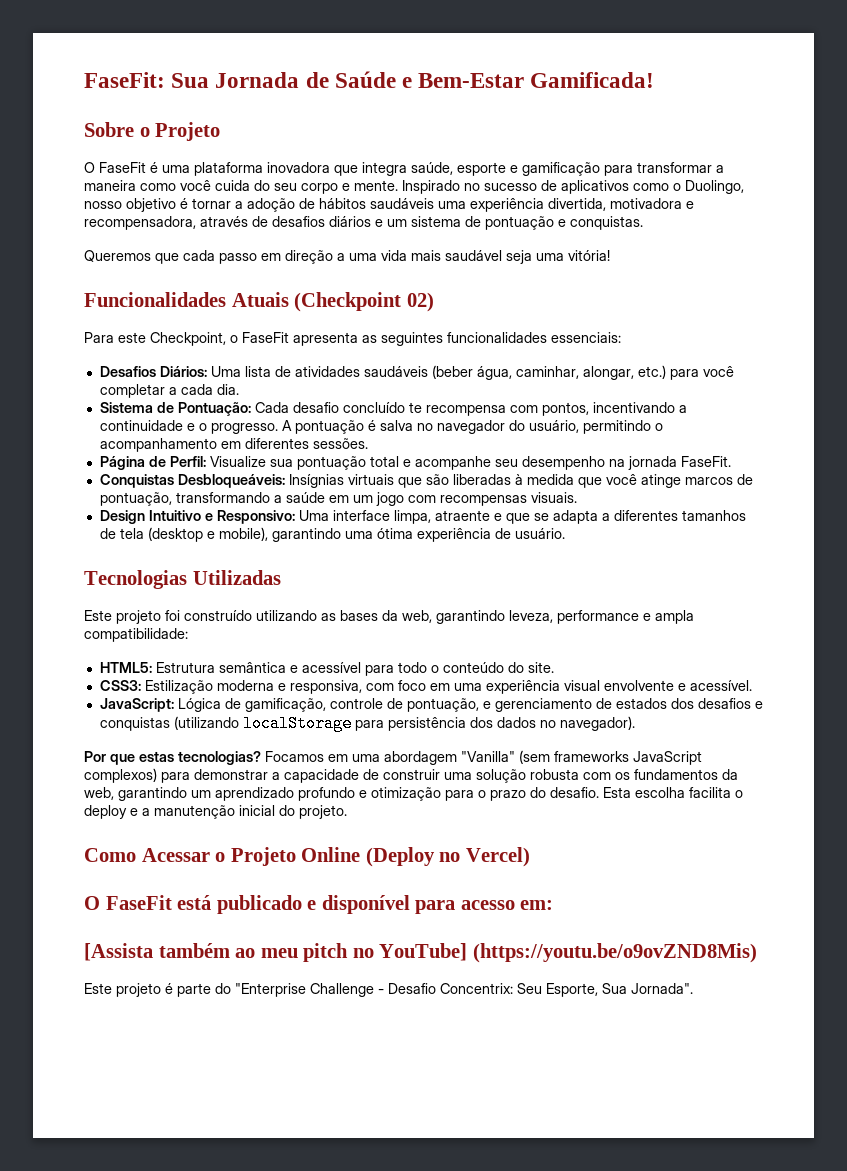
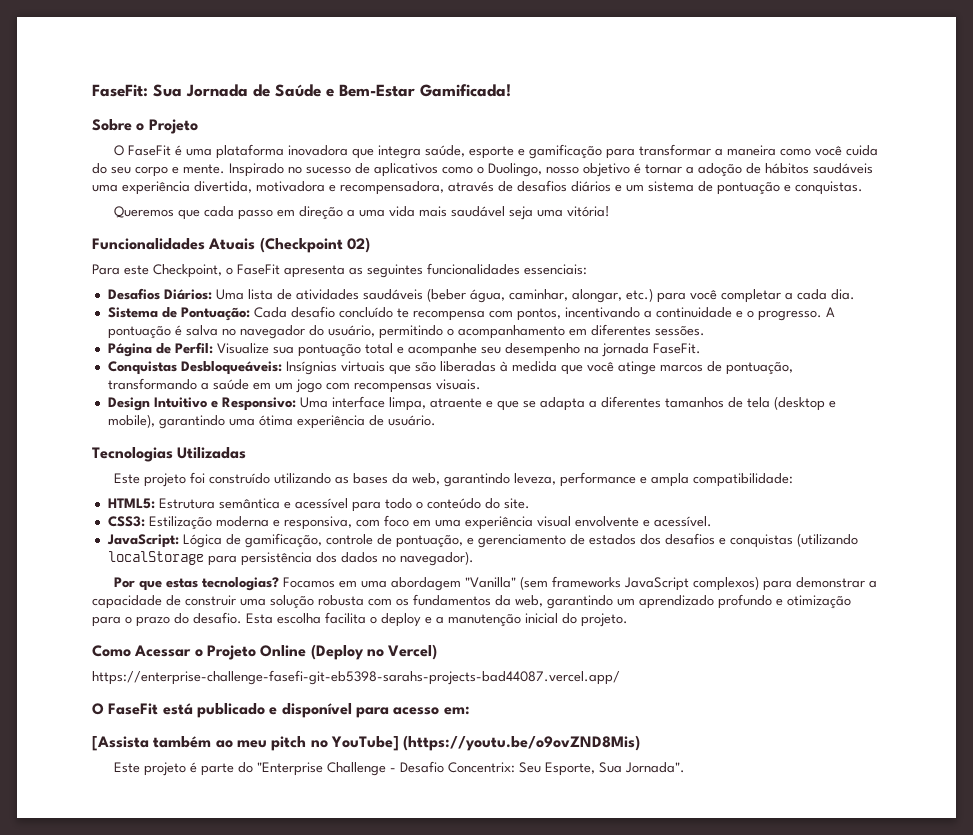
+ https://enterprise-challenge-fasefi-git-eb5398-sarahs-projects-bad44087.vercel.app/

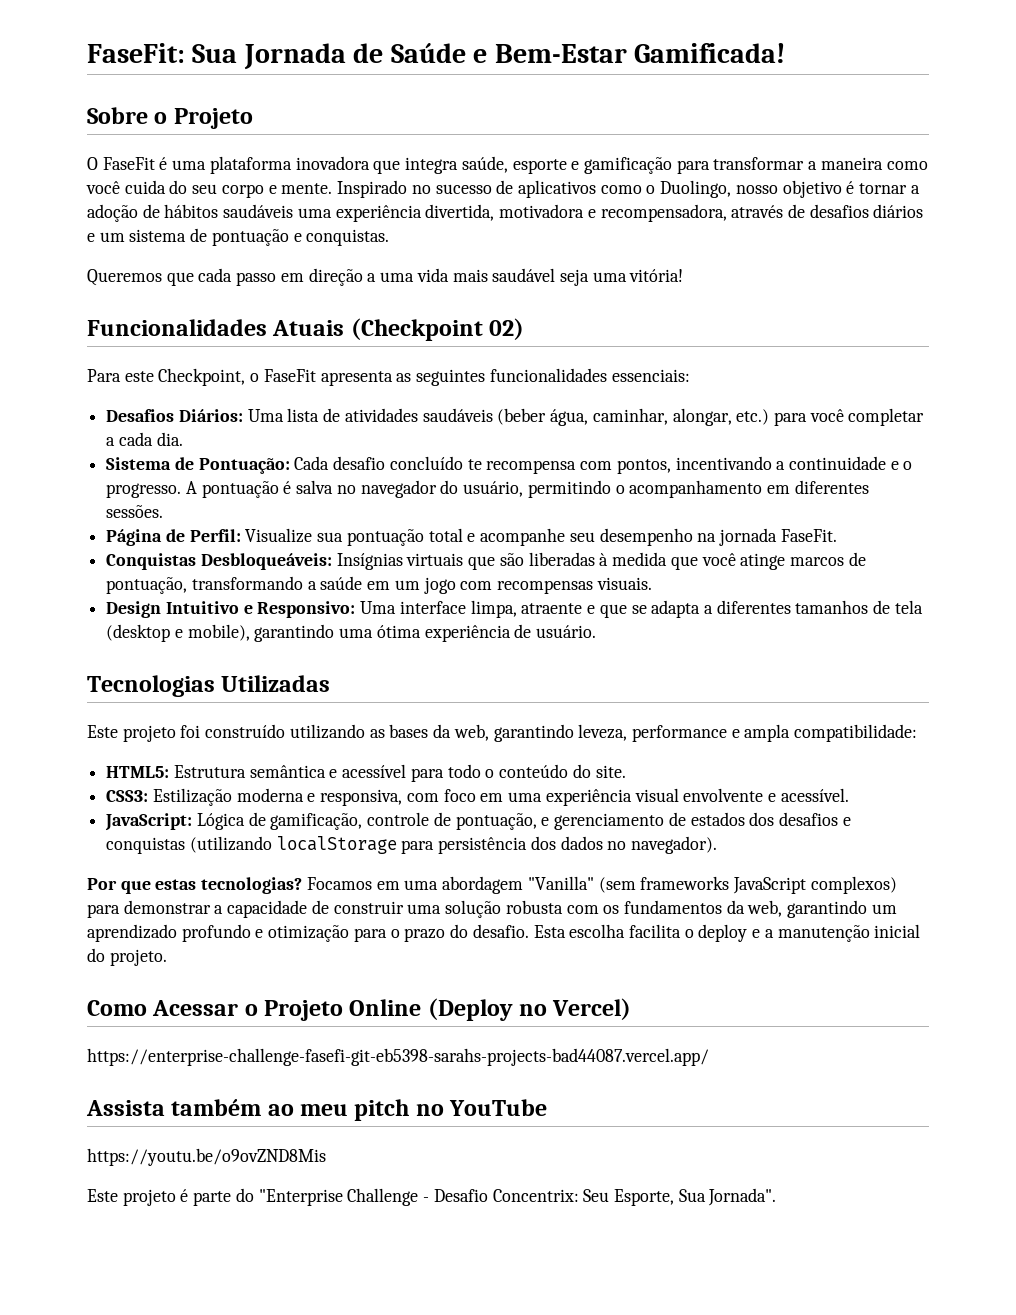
- O FaseFit está publicado e disponível para acesso em:
- [Assista também ao meu pitch no YouTube] (https://youtu.be/o9ovZND8Mis)
+ Assista também ao meu pitch no YouTube
+ https://youtu.be/o9ovZND8Mis

